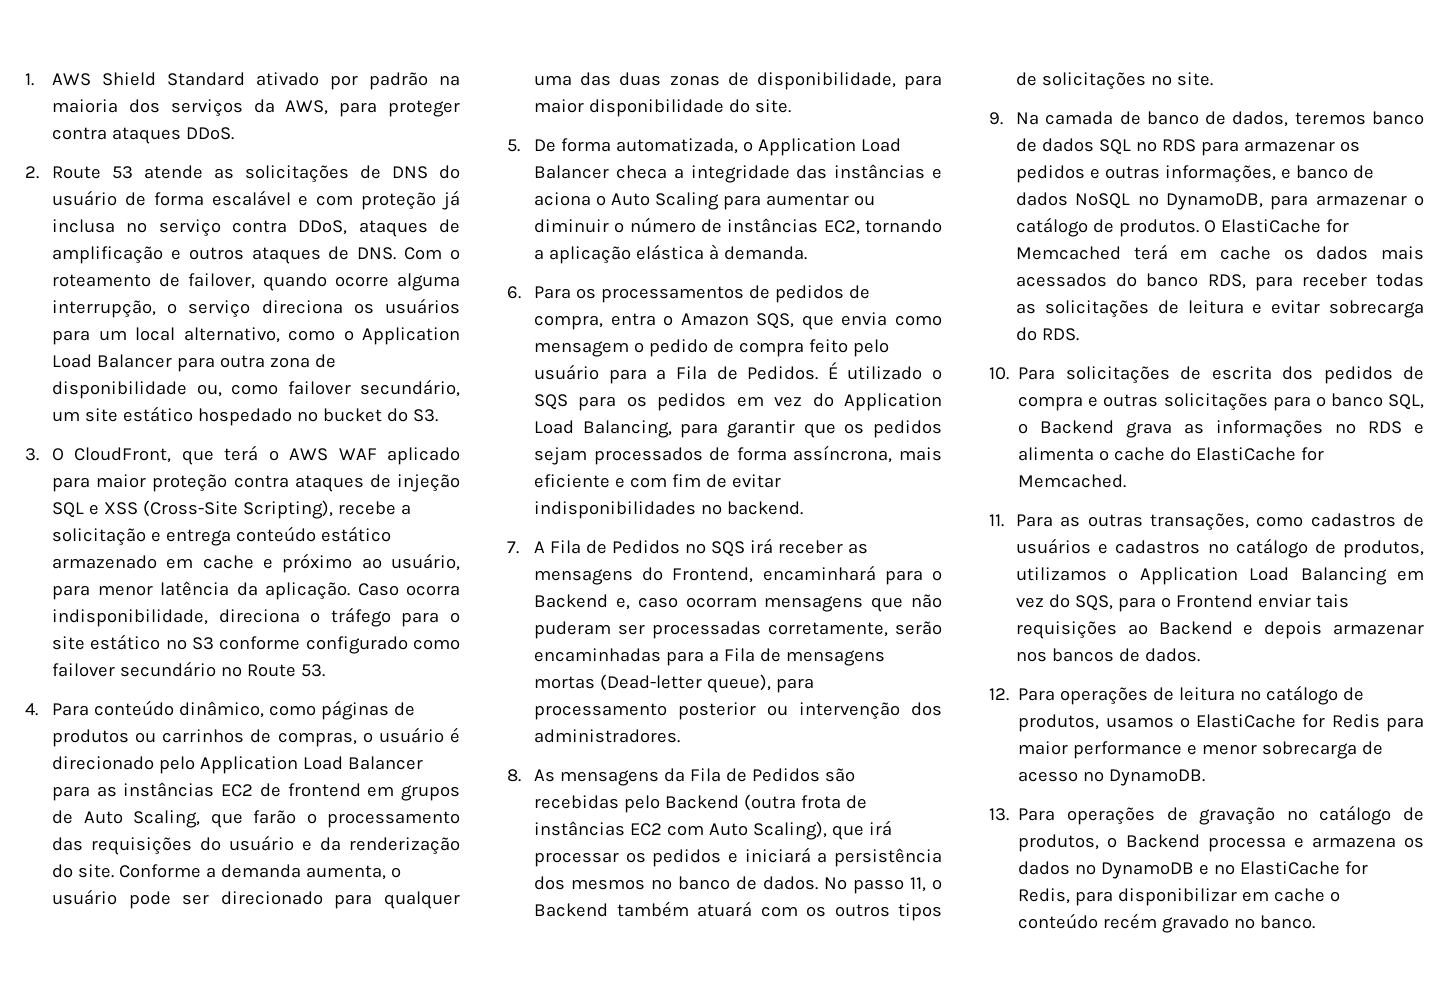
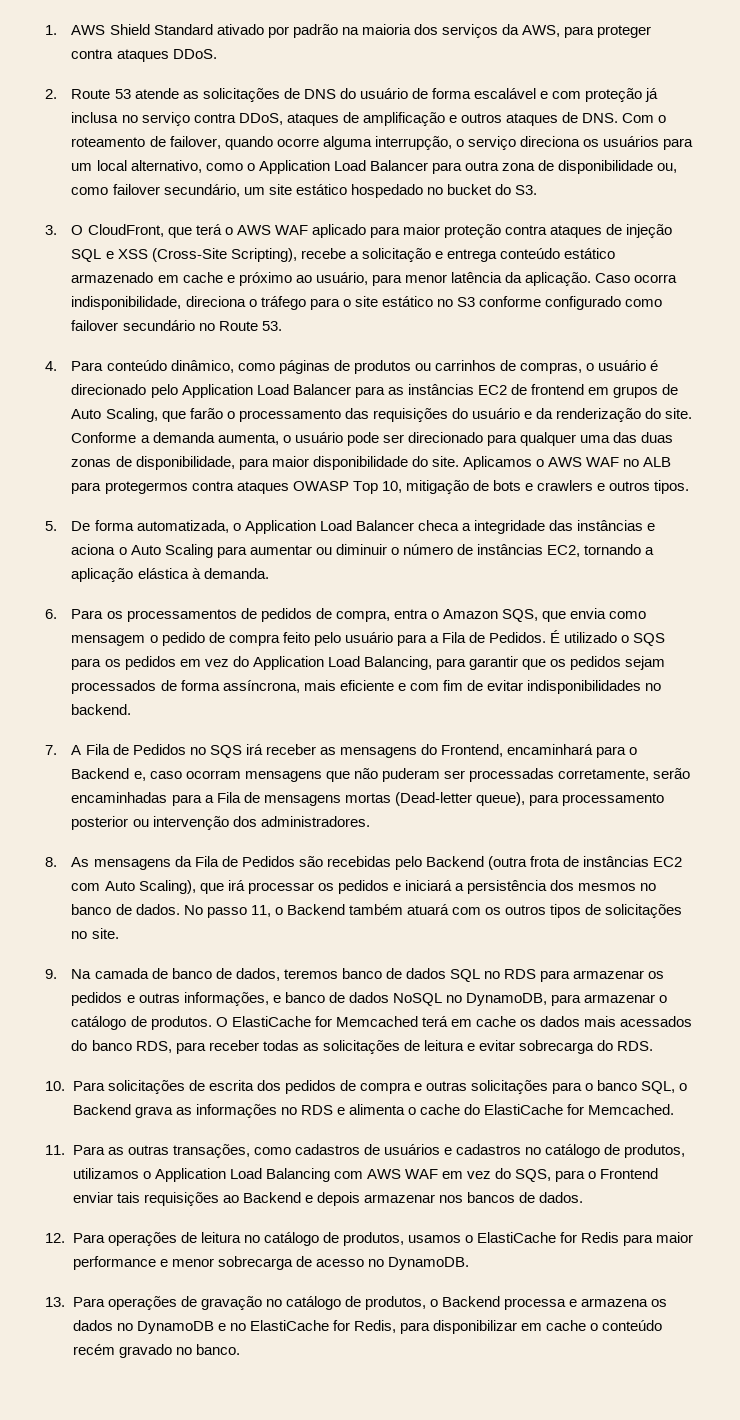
+ Aplicamos o AWS WAF no ALB para protegermos contra ataques OWASP Top 10, mitigação de bots e crawlers e outros tipos.
- 11. Para as outras transações, como cadastros de usuários e cadastros no catálogo de produtos, utilizamos o Application Load Balancing em vez do SQS, para o Frontend enviar tais requisições ao Backend e depois armazenar nos bancos de dados.
+ 11. Para as outras transações, como cadastros de usuários e cadastros no catálogo de produtos, utilizamos o Application Load Balancing com AWS WAF em vez do SQS, para o Frontend enviar tais requisições ao Backend e depois armazenar nos bancos de dados.

